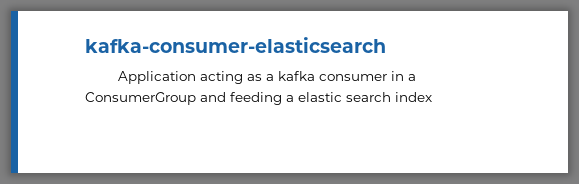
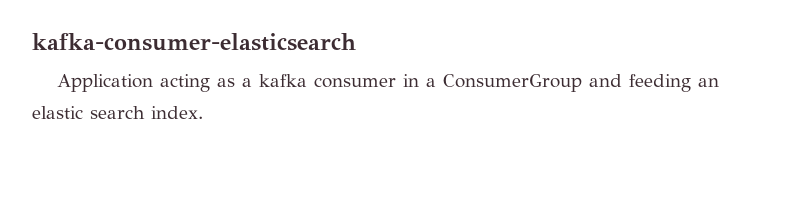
- Application acting as a kafka consumer in a ConsumerGroup and feeding a elastic search index
+ Application acting as a kafka consumer in a ConsumerGroup and feeding an elastic search index.

